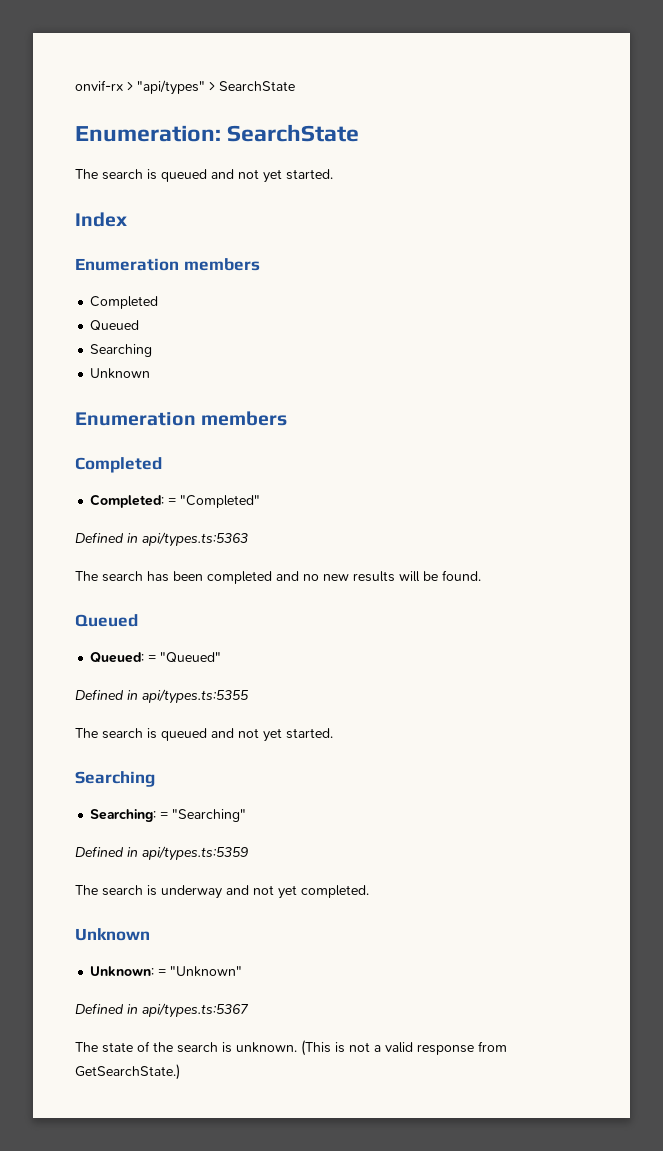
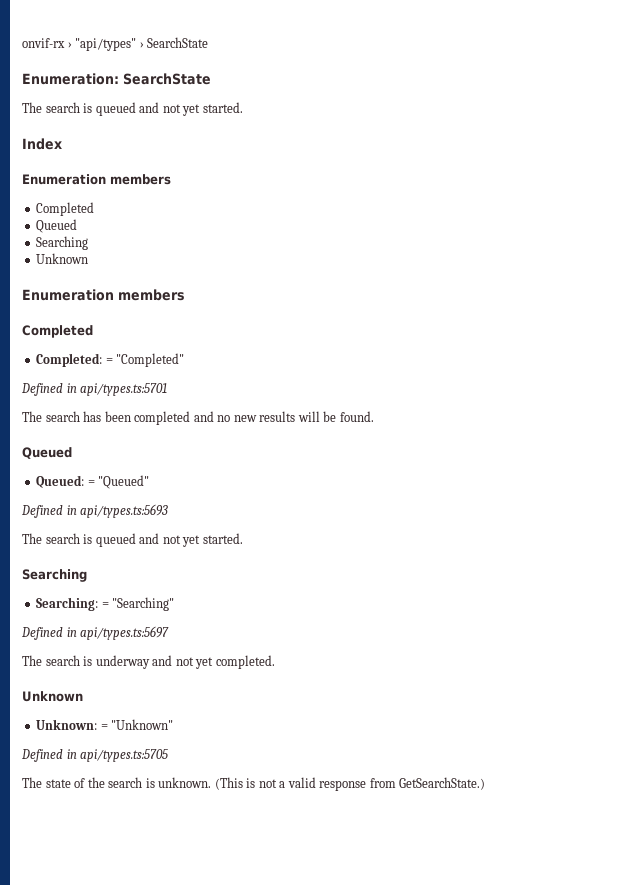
- onvif-rx > "api/types" > SearchState
+ onvif-rx › "api/types" › SearchState
- Defined in api/types.ts:5363
+ Defined in api/types.ts:5701
- Defined in api/types.ts:5355
+ Defined in api/types.ts:5693
- Defined in api/types.ts:5359
+ Defined in api/types.ts:5697
- Defined in api/types.ts:5367
+ Defined in api/types.ts:5705

